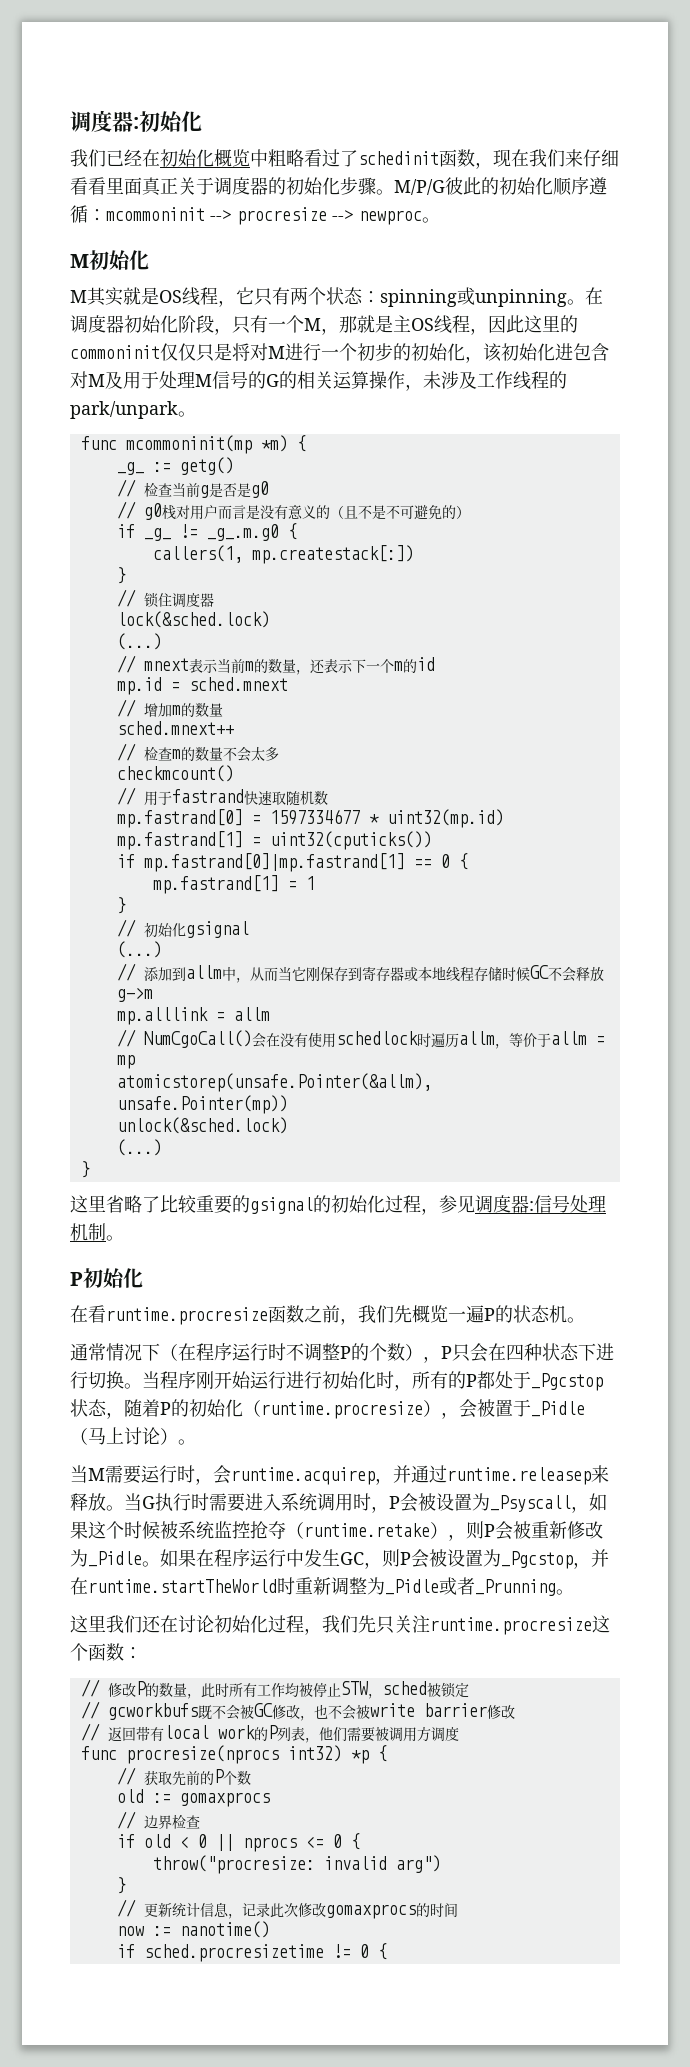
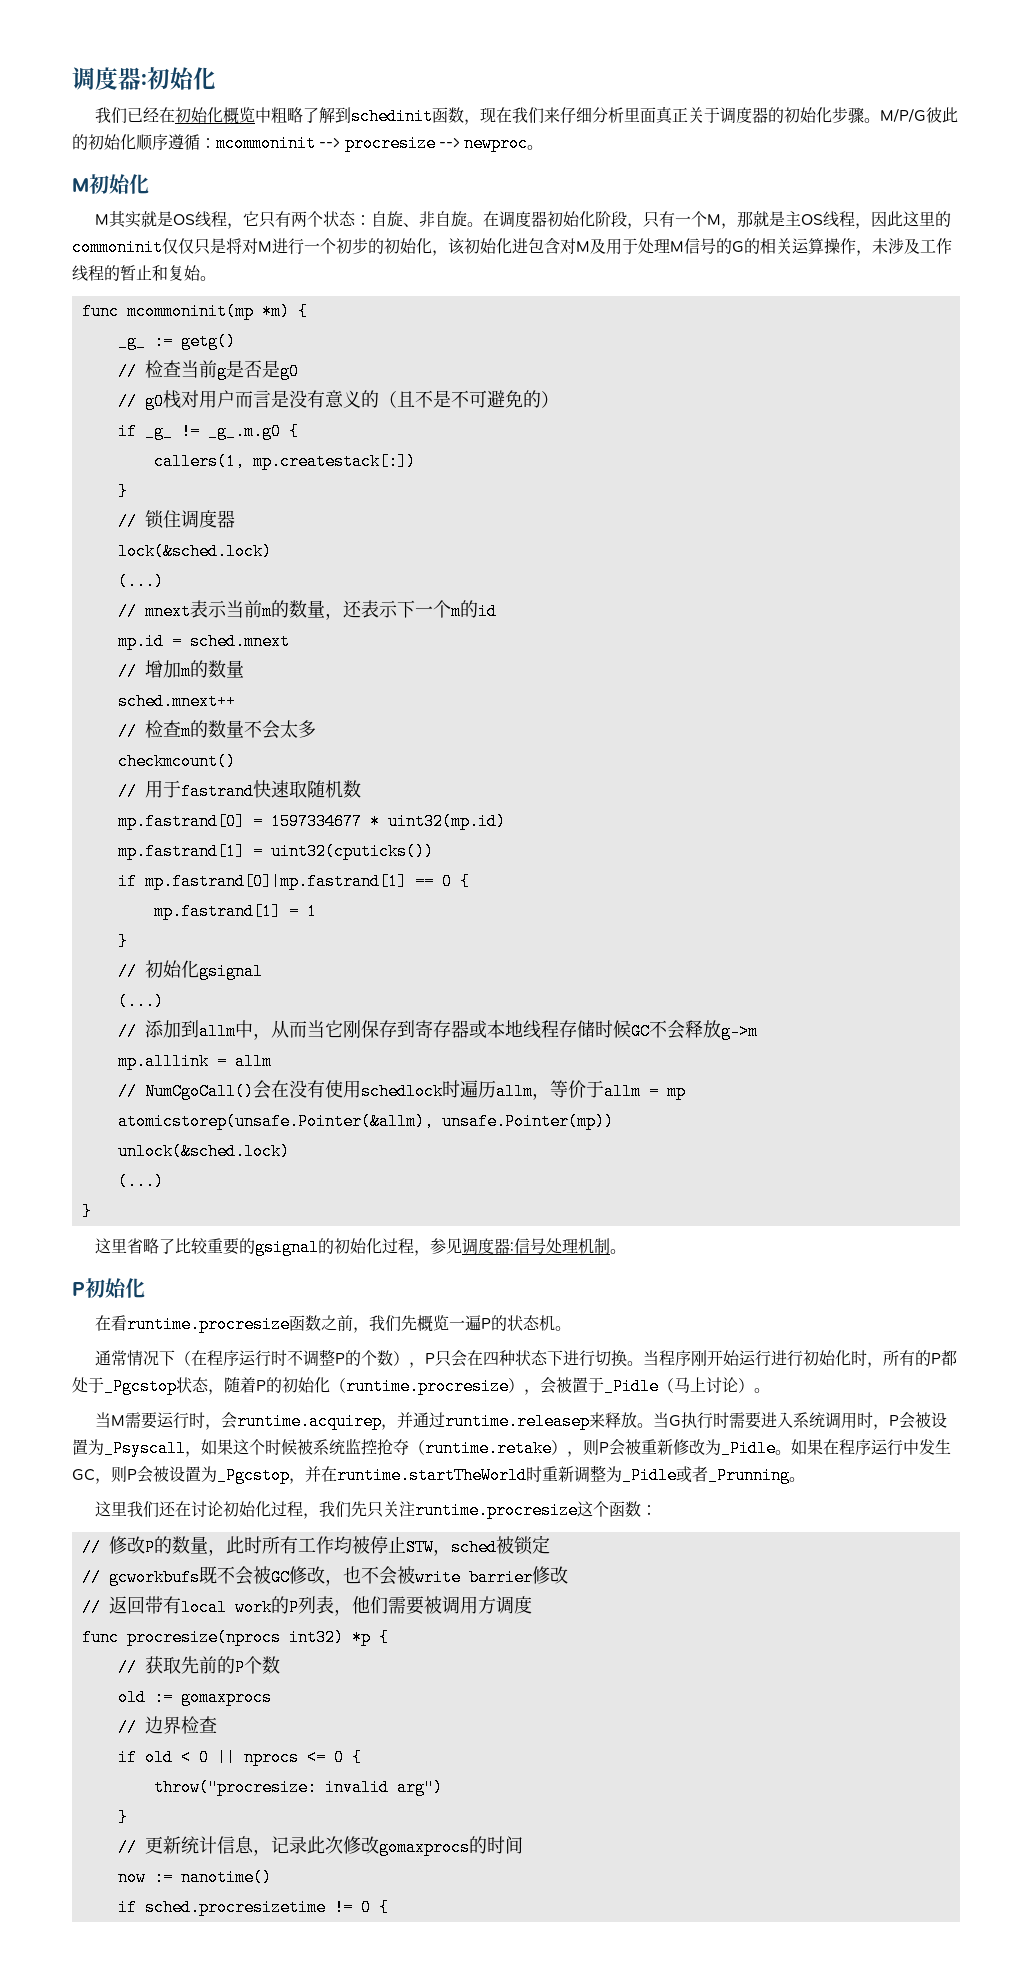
- 我们已经在初始化概览中粗略看过了schedinit函数，现在我们来仔细看看里面真正关于调度器的初始化步骤。
+ 我们已经在初始化概览中粗略了解到schedinit函数，现在我们来仔细分析里面真正关于调度器的初始化步骤。
- M其实就是OS线程，它只有两个状态：spinning或unpinning。
+ M其实就是OS线程，它只有两个状态：自旋、非自旋。
- 在调度器初始化阶段，只有一个M，那就是主OS线程，因此这里的commoninit仅仅只是将对M进行一个初步的初始化，该初始化进包含对M及用于处理M信号的G的相关运算操作，未涉及工作线程的park/unpark。
+ 在调度器初始化阶段，只有一个M，那就是主OS线程，因此这里的commoninit仅仅只是将对M进行一个初步的初始化，该初始化进包含对M及用于处理M信号的G的相关运算操作，未涉及工作线程的暂止和复始。

